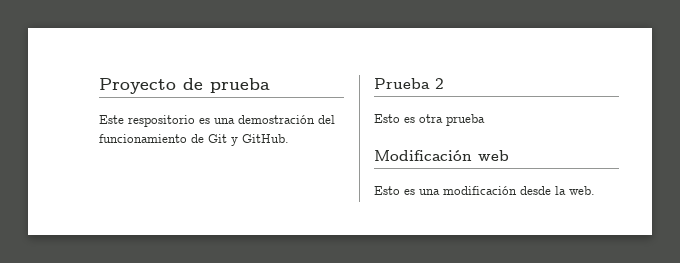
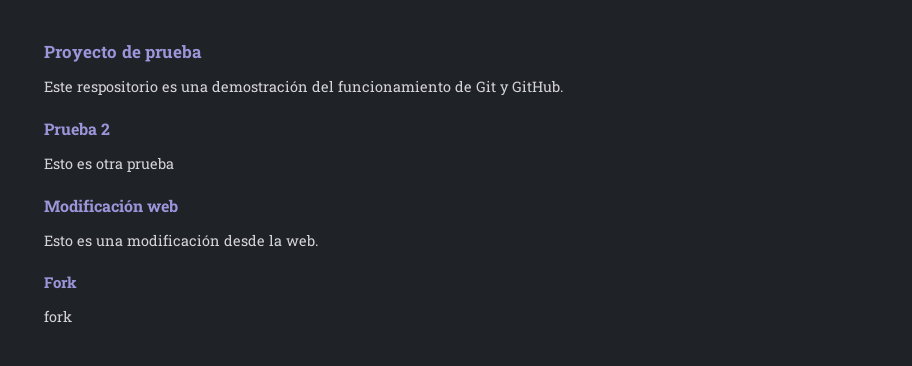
+ Fork
+ fork

